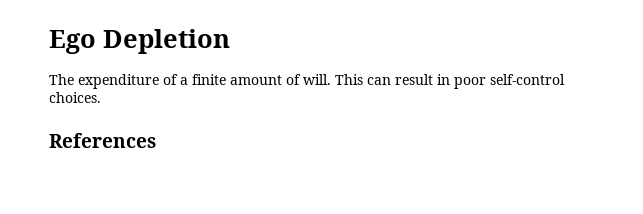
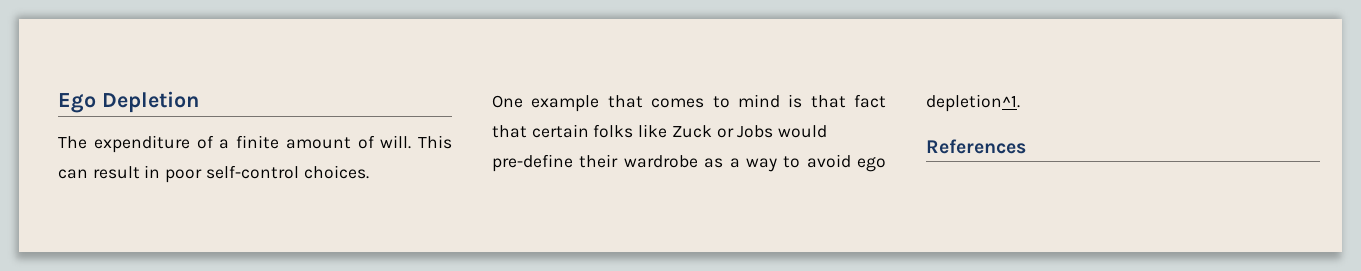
+ One example that comes to mind is that fact that certain folks like Zuck or Jobs would pre-define their wardrobe as a way to avoid ego depletion^1.

